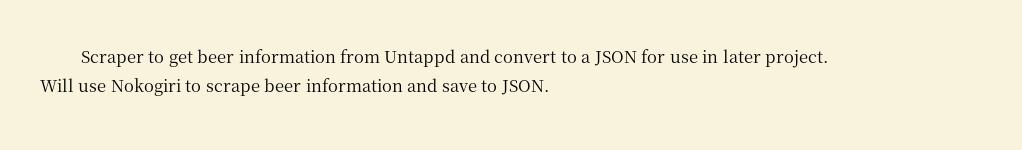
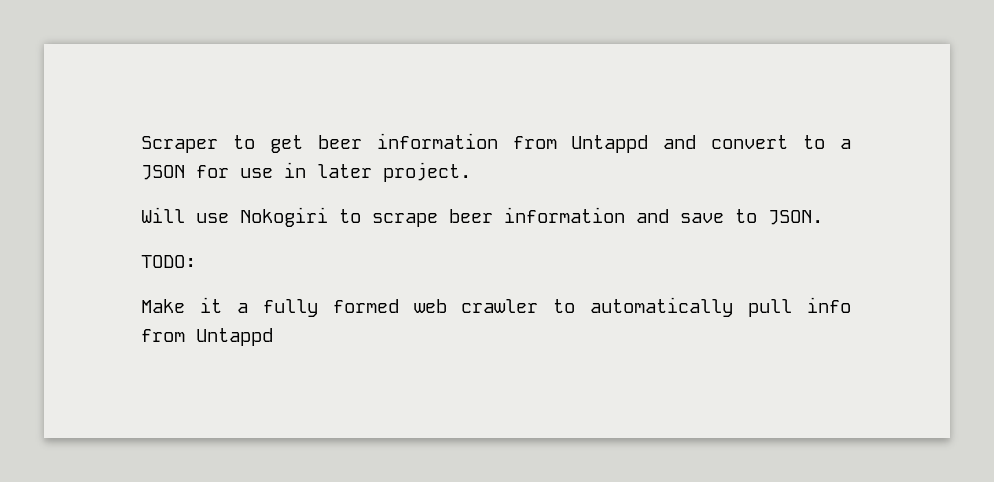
+ TODO:
+ Make it a fully formed web crawler to automatically pull info from Untappd

